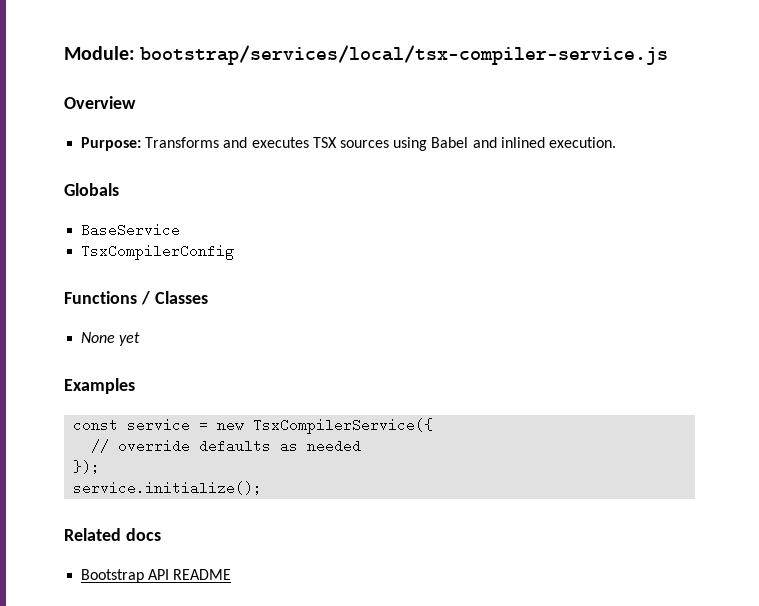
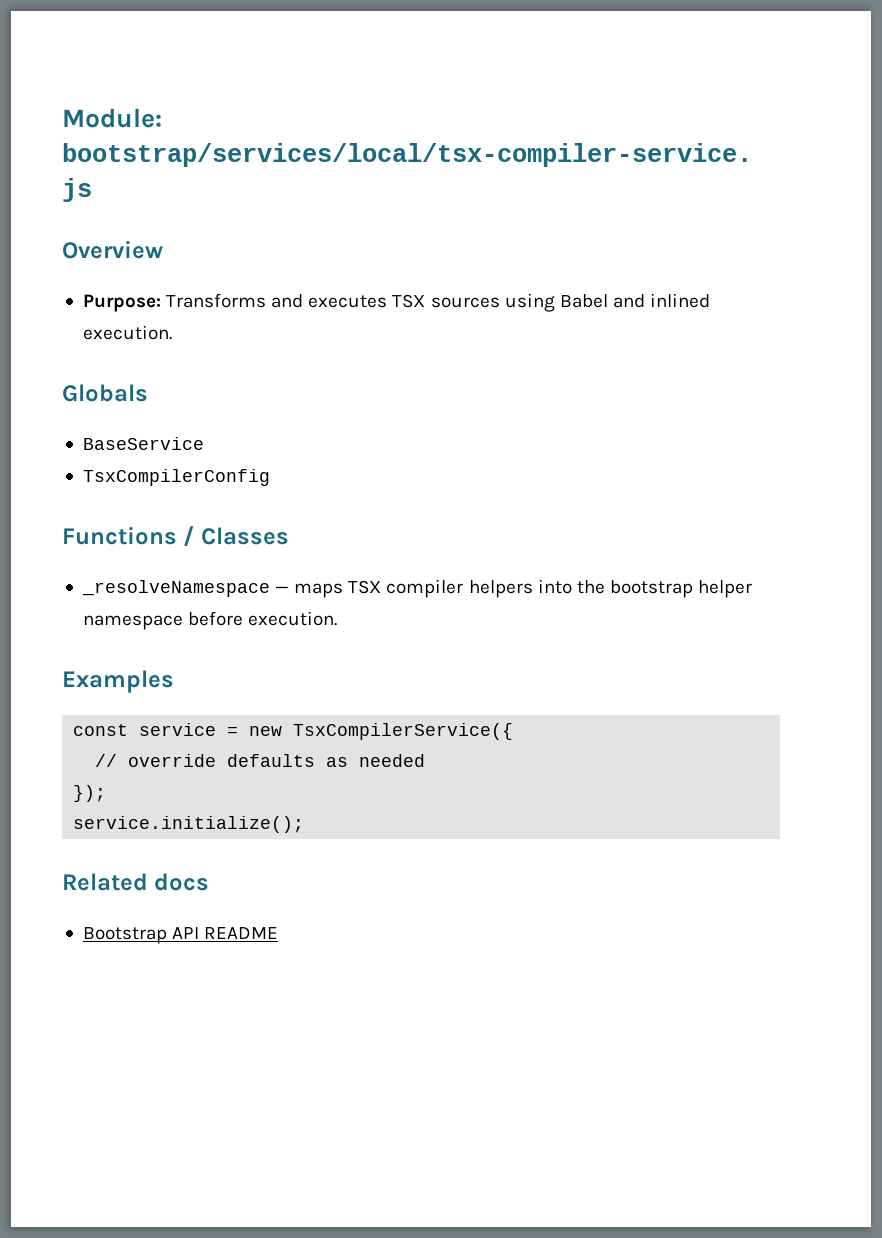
- None yet
+ _resolveNamespace — maps TSX compiler helpers into the bootstrap helper namespace before execution.

